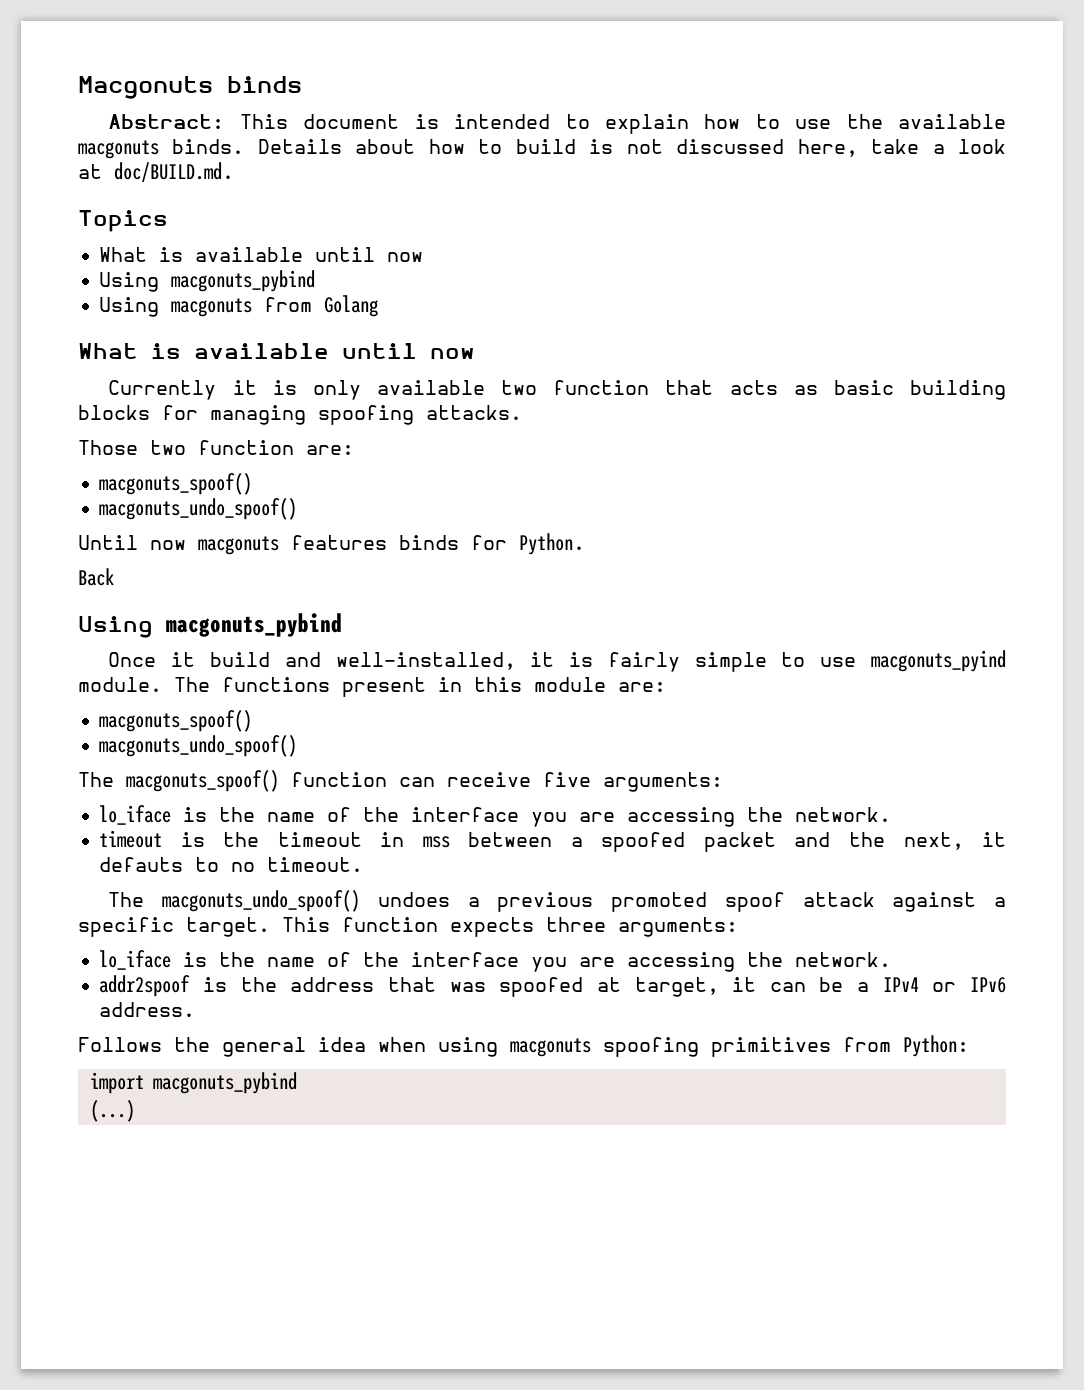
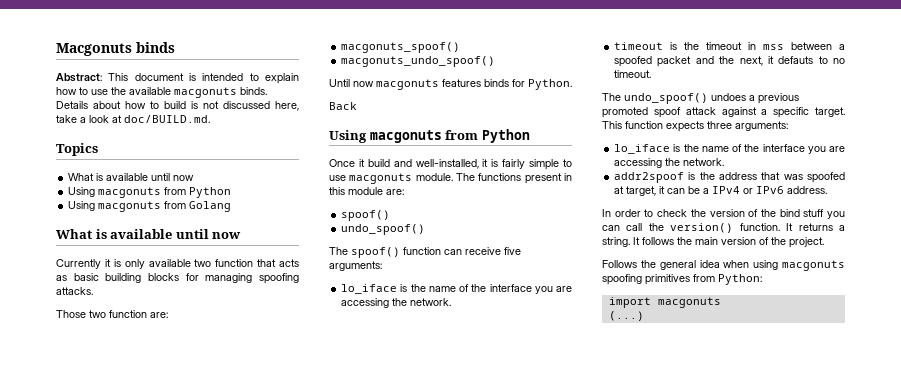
  Topics
  What is available until now
- Using macgonuts_pybind
+ Using macgonuts from Python
  Back
- Using macgonuts_pybind
+ Using macgonuts from Python
- Once it build and well-installed, it is fairly simple to use macgonuts_pyind module.
+ Once it build and well-installed, it is fairly simple to use macgonuts module.
  The functions present in this module are:
- macgonuts_spoof()
- macgonuts_undo_spoof()
- The macgonuts_spoof() function can receive five arguments:
+ spoof()
+ undo_spoof()
+ The spoof() function can receive five arguments:
- The macgonuts_undo_spoof() undoes a previous promoted spoof attack against a specific target.
+ The undo_spoof() undoes a previous promoted spoof attack against a specific target.
+ In order to check the version of the bind stuff you can call the version() function. It returns a string. It follows the main version of the project.
- import macgonuts_pybind
+ import macgonuts

